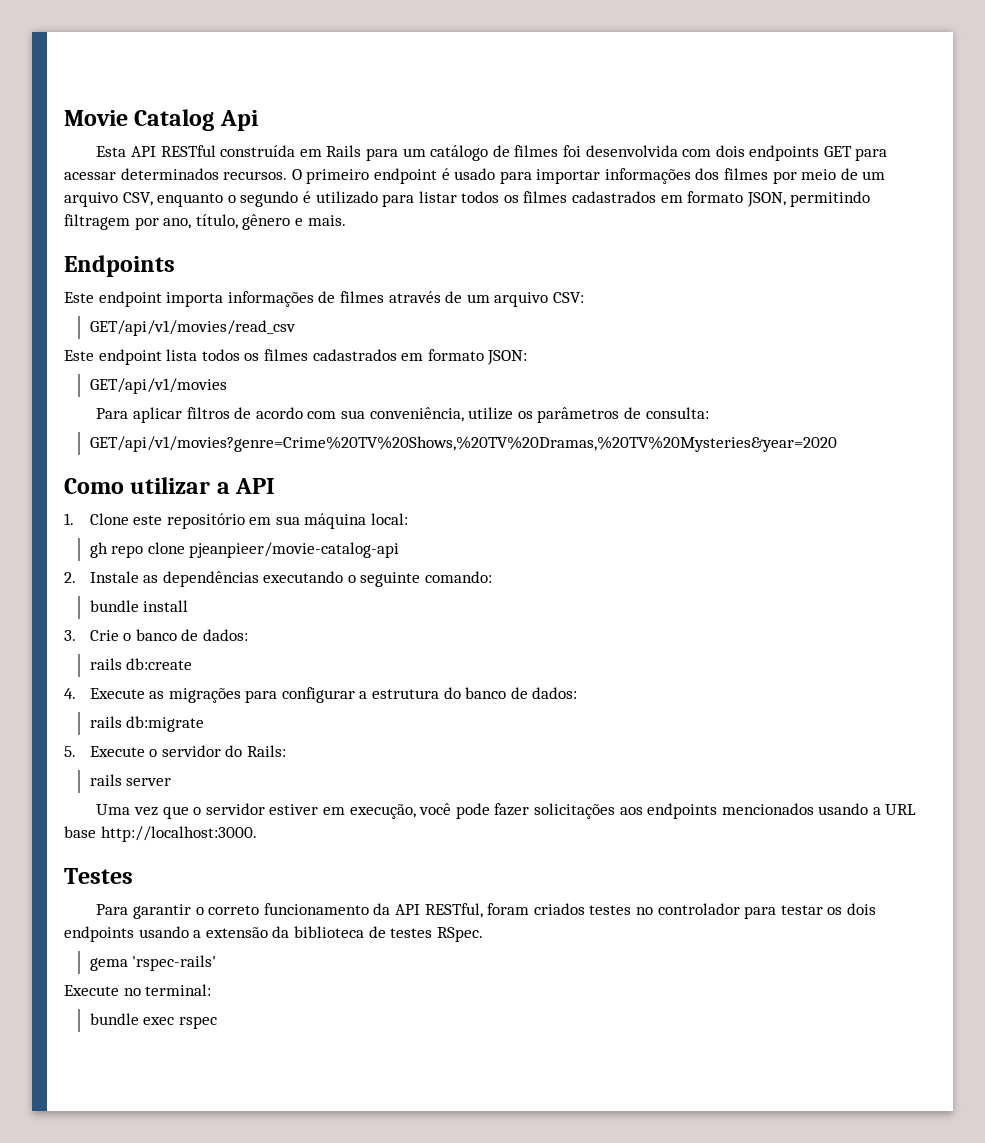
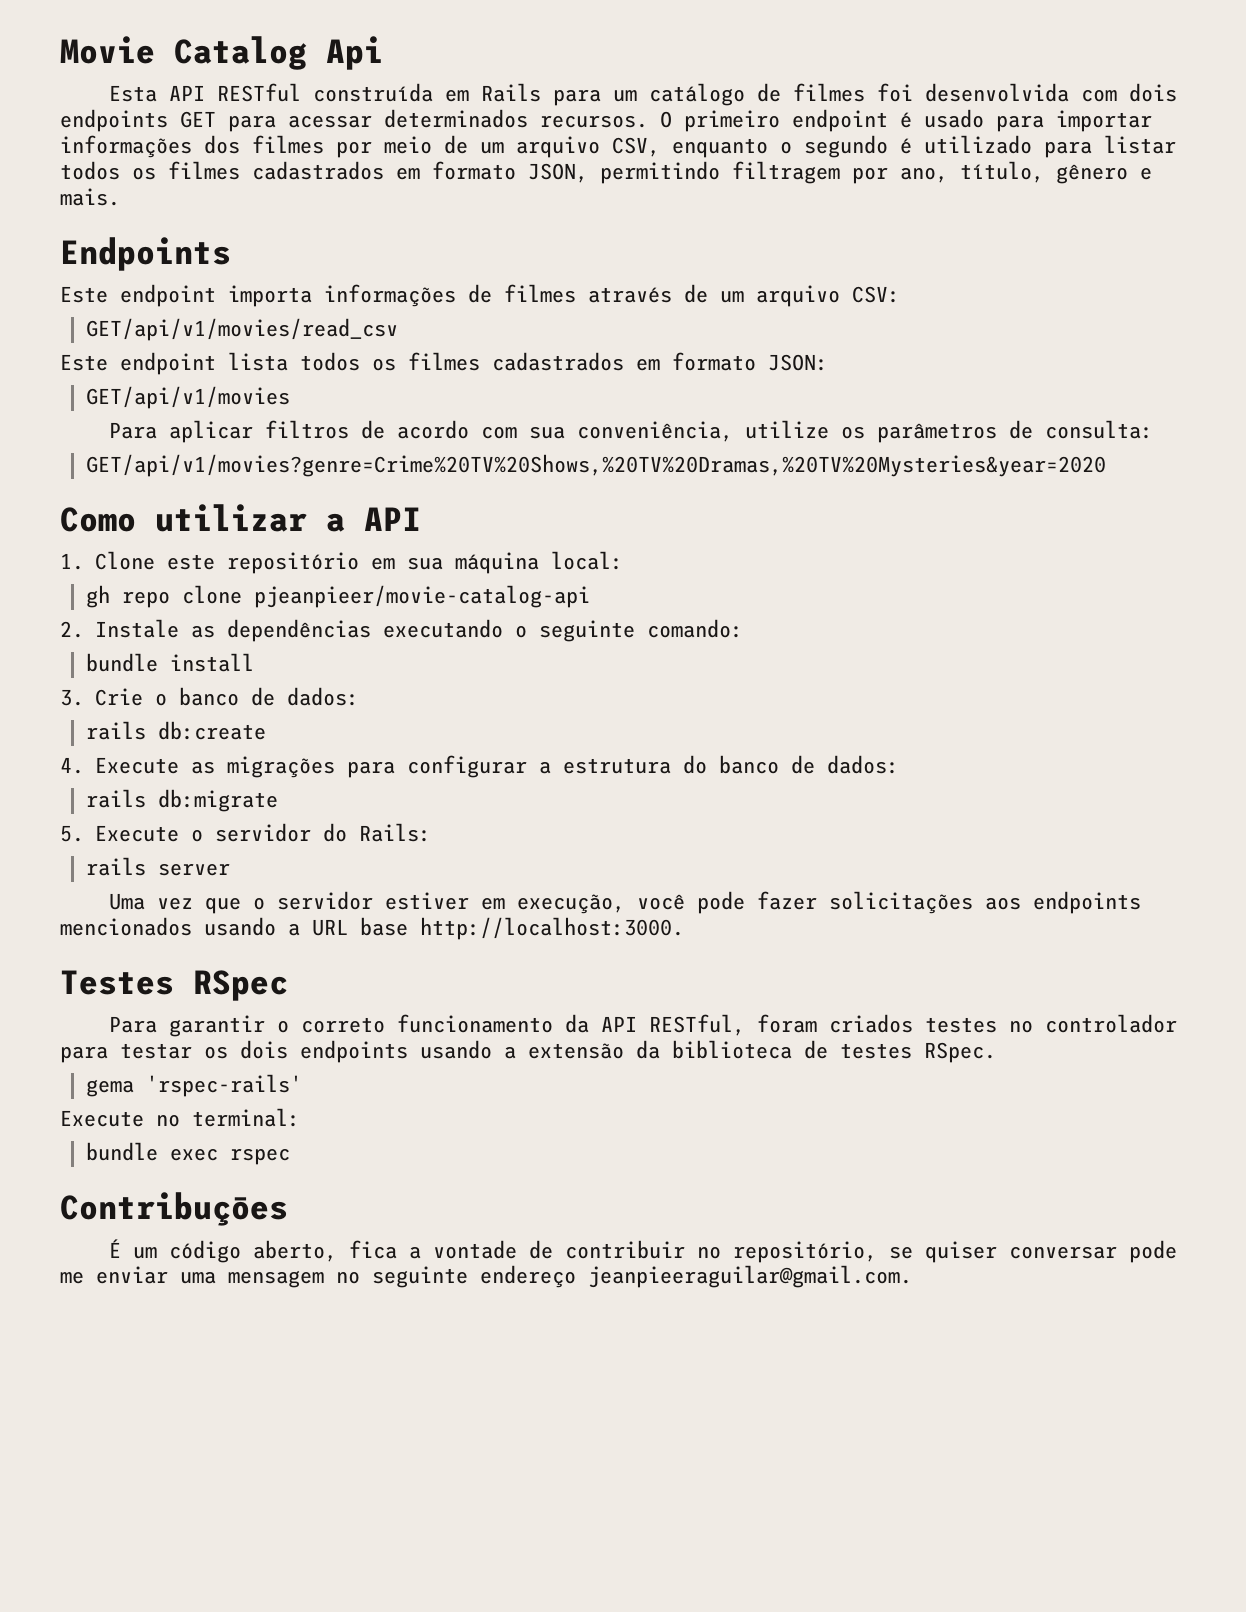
- Testes
+ Testes RSpec
+ Contribuçōes
+ É um código aberto, fica a vontade de contribuir no repositório, se quiser conversar pode me enviar uma mensagem no seguinte endereço jeanpieeraguilar@gmail.com.

